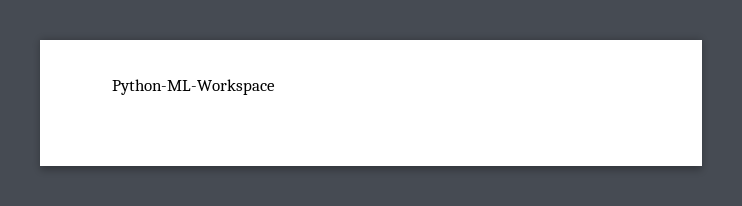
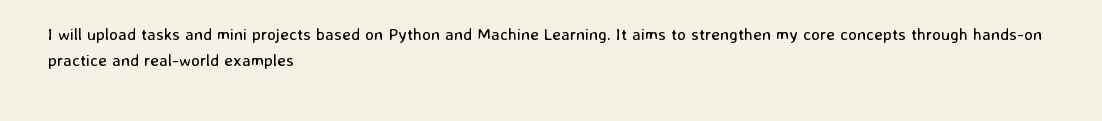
- Python-ML-Workspace
+ I will upload tasks and mini projects based on Python and Machine Learning. It aims to strengthen my core concepts through hands-on practice and real-world examples

